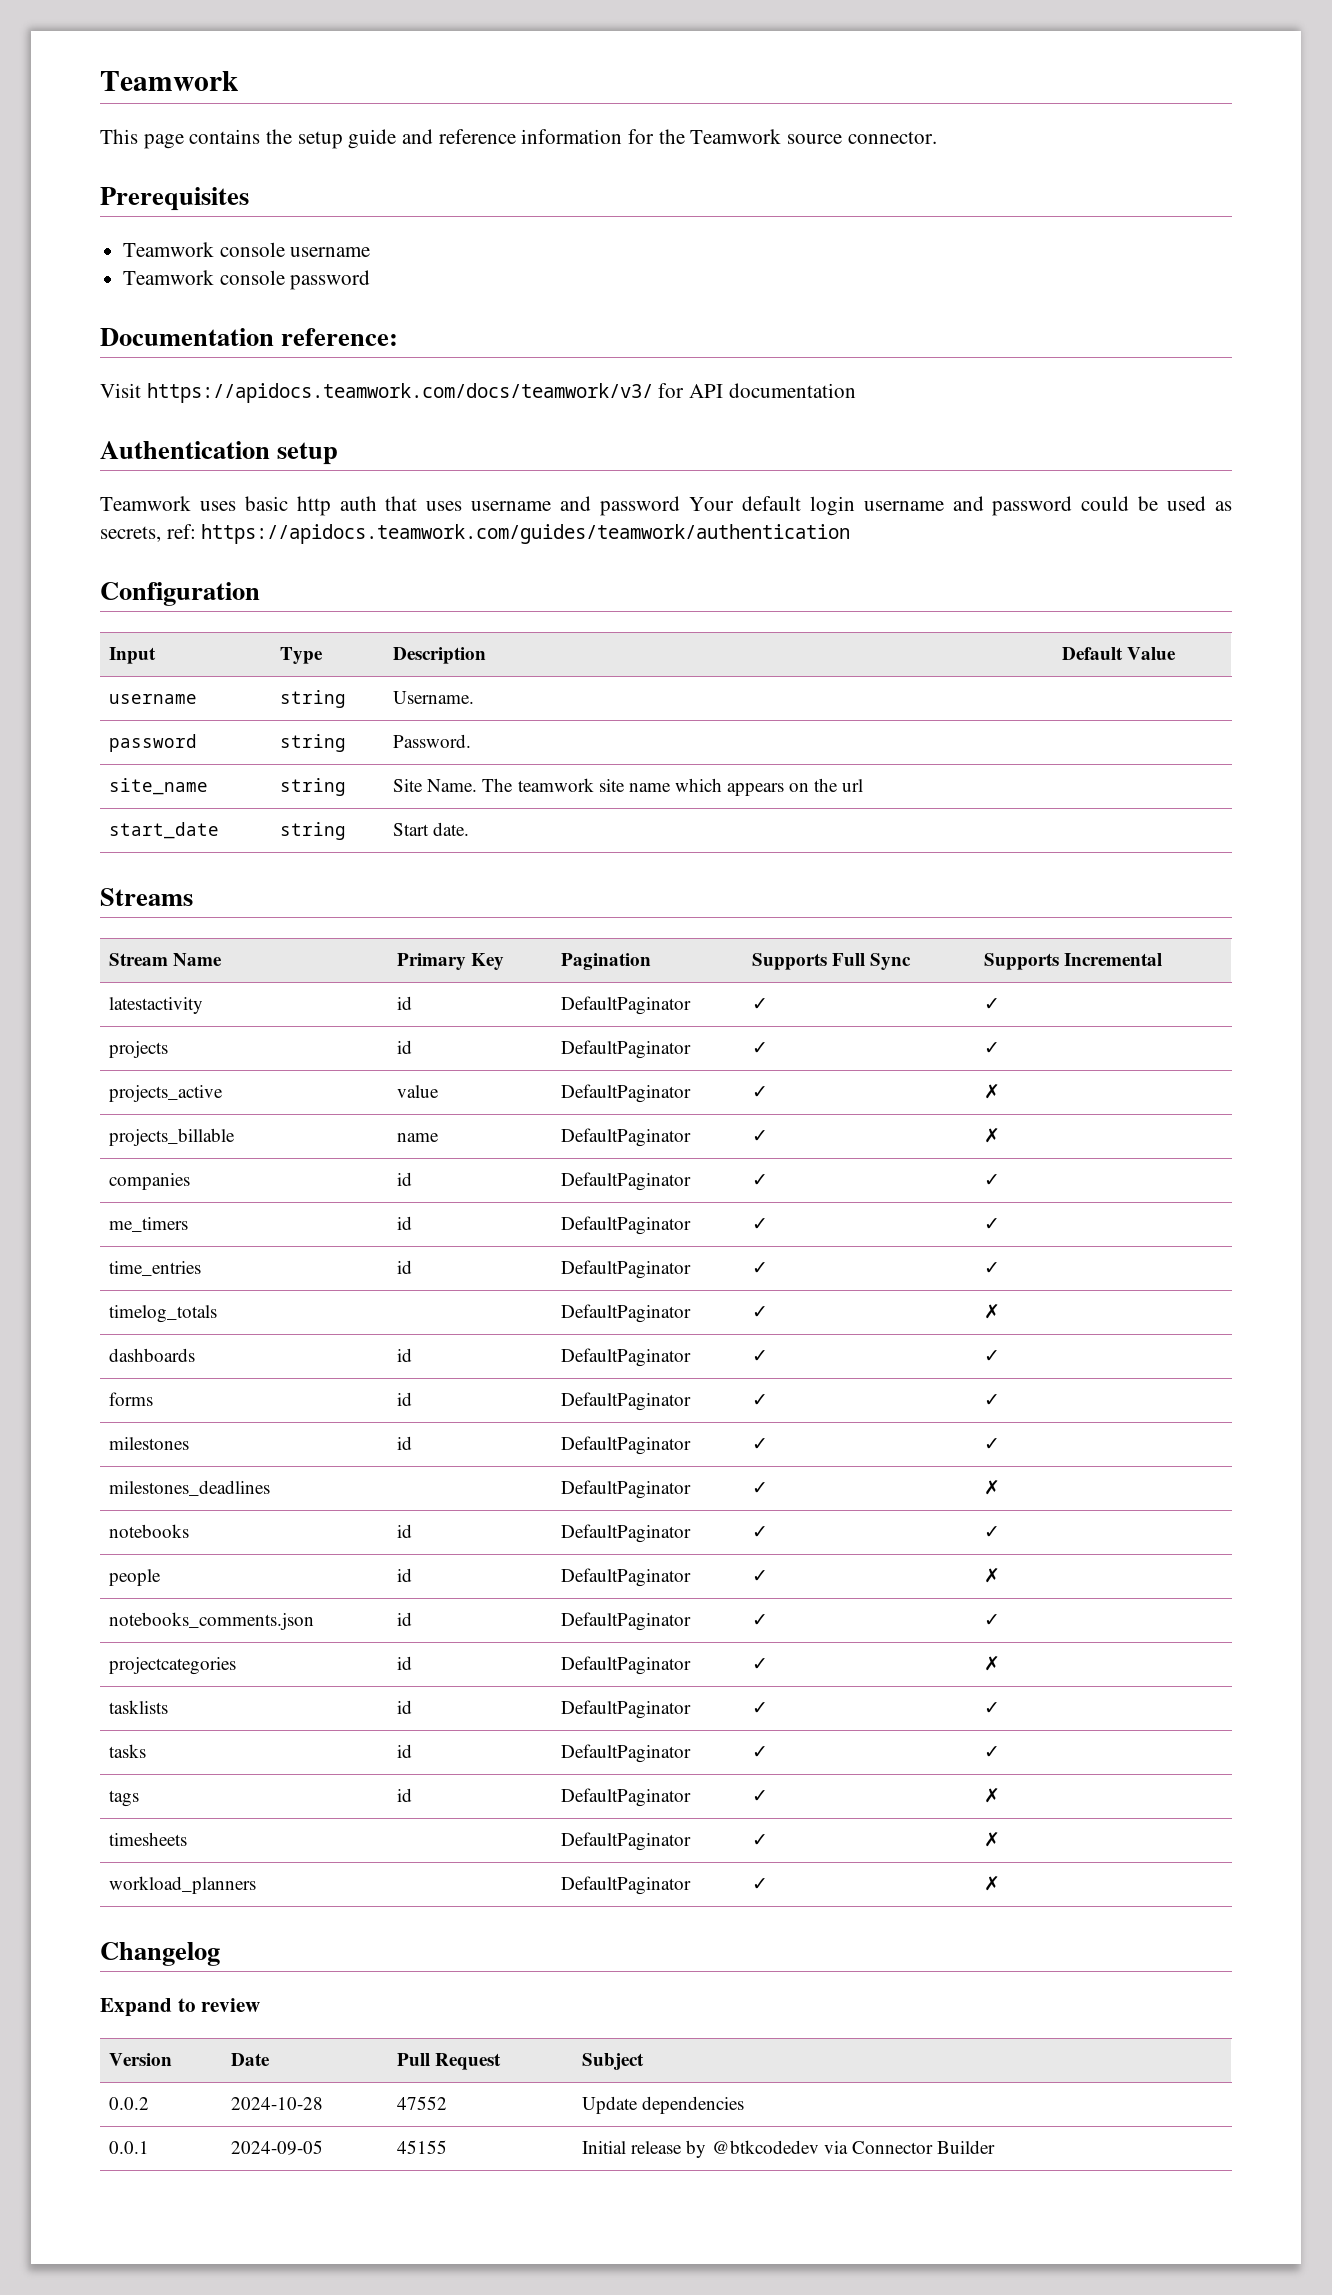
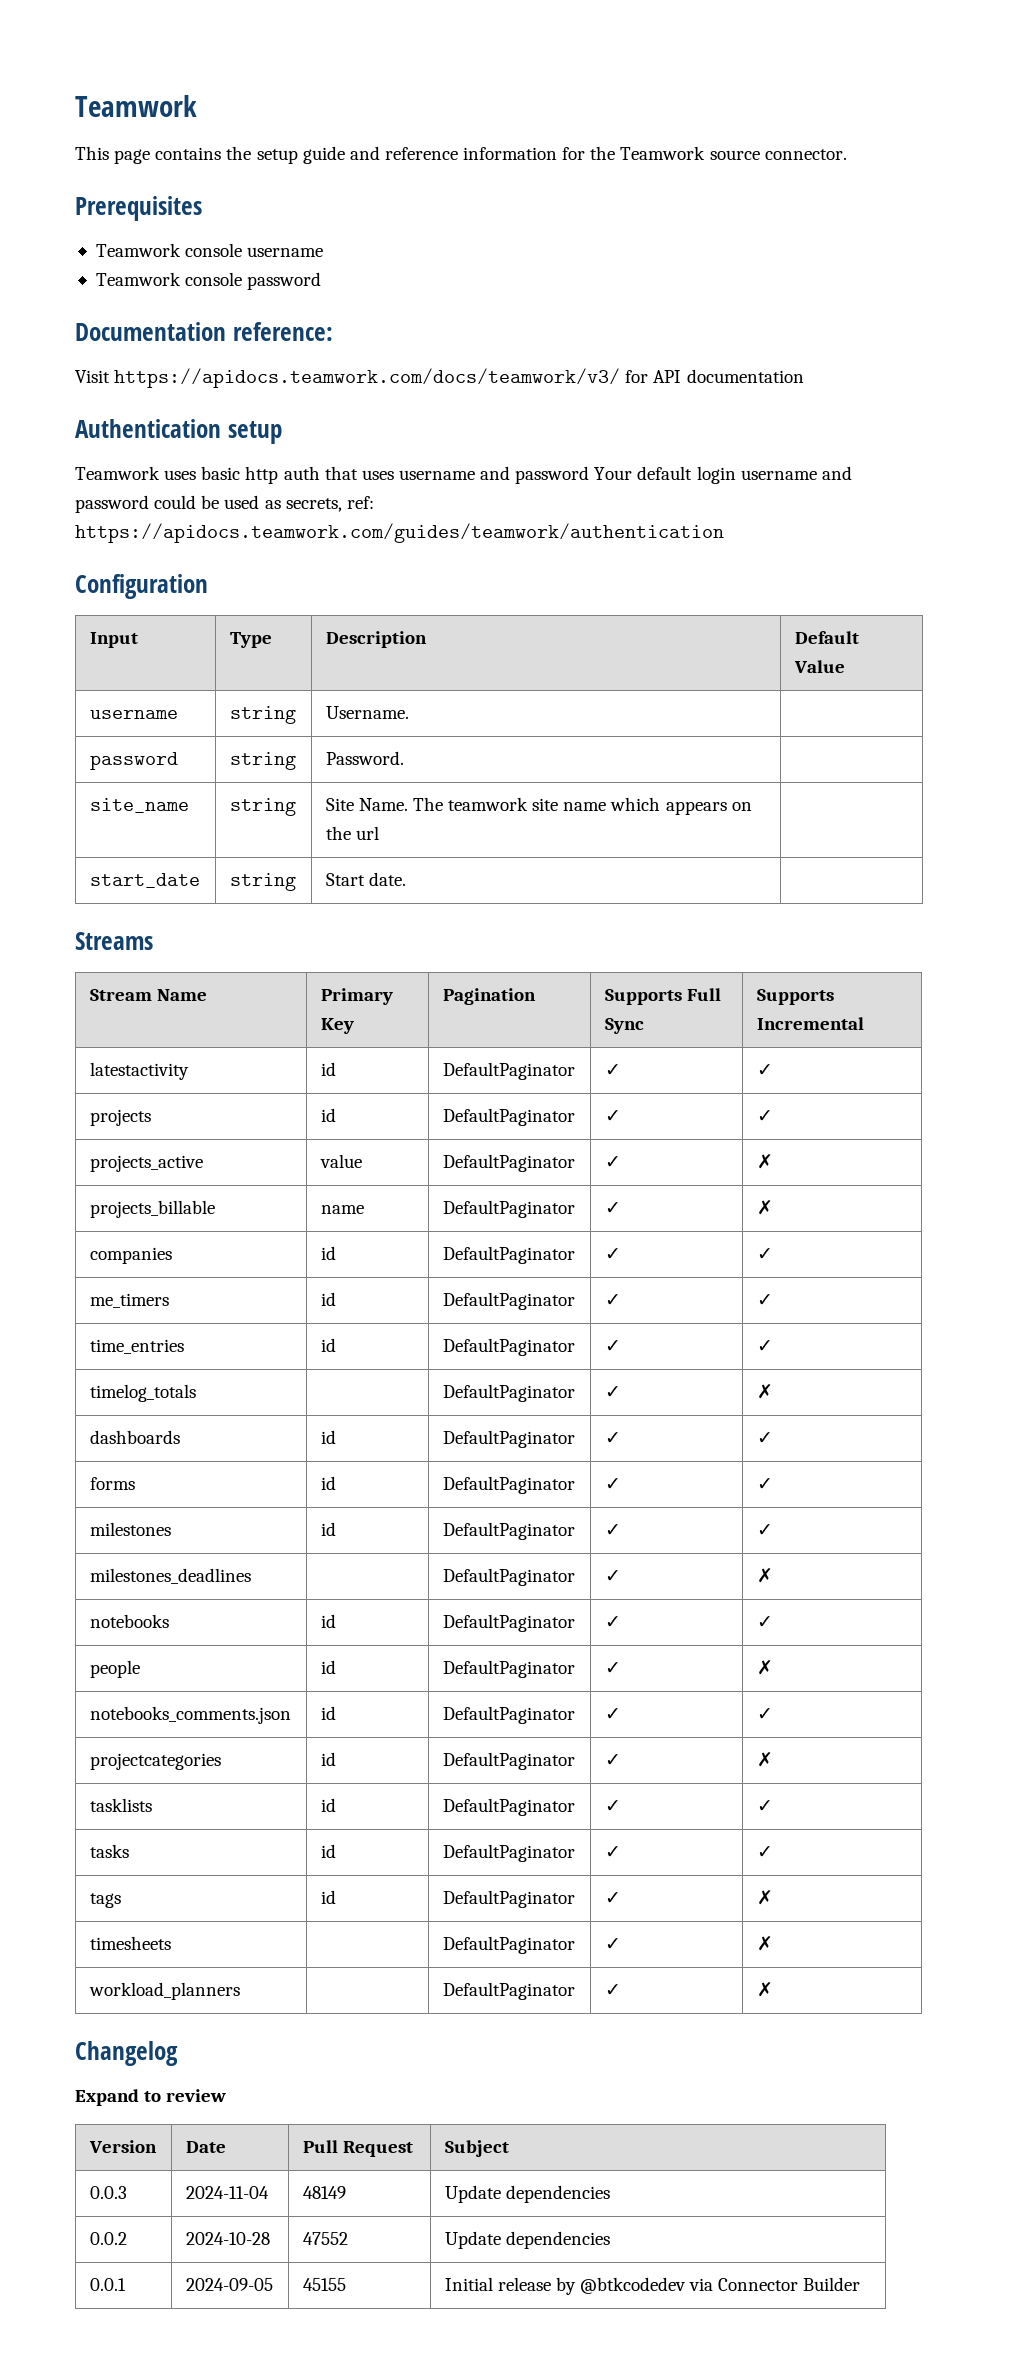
+ 0.0.3 | 2024-11-04 | 48149 | Update dependencies

